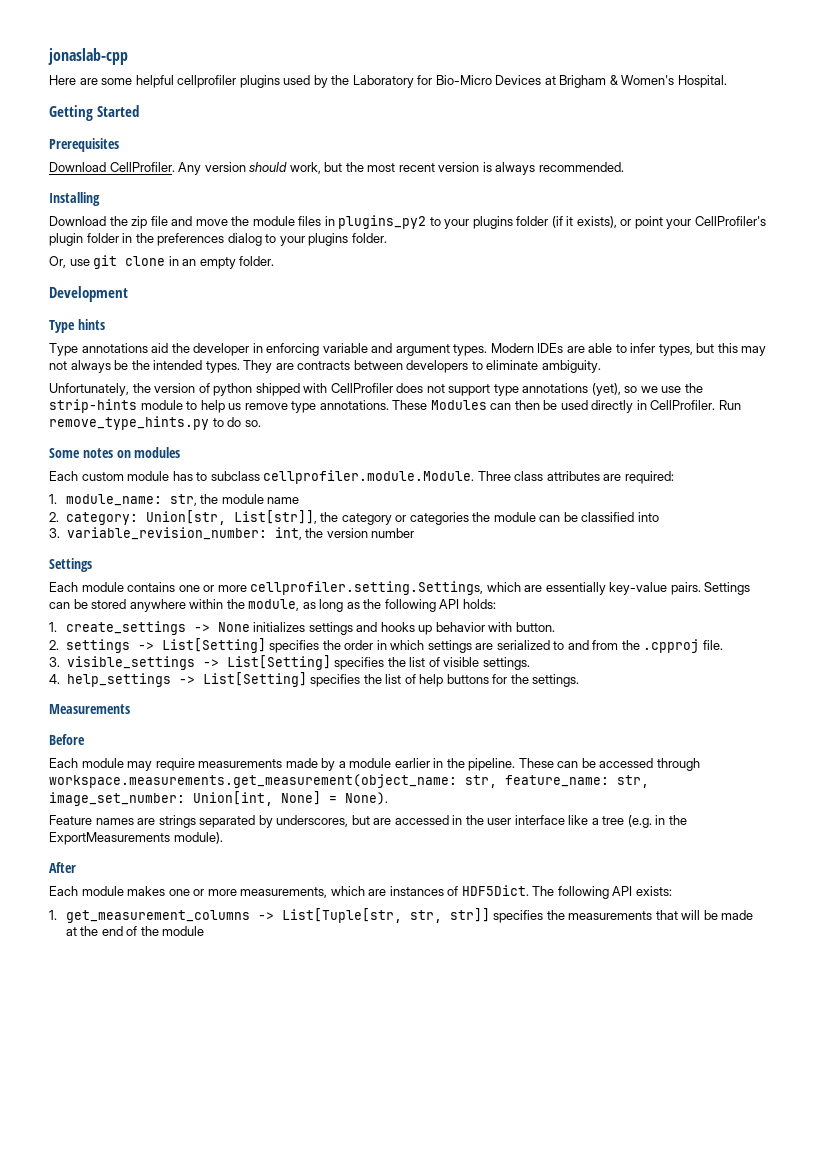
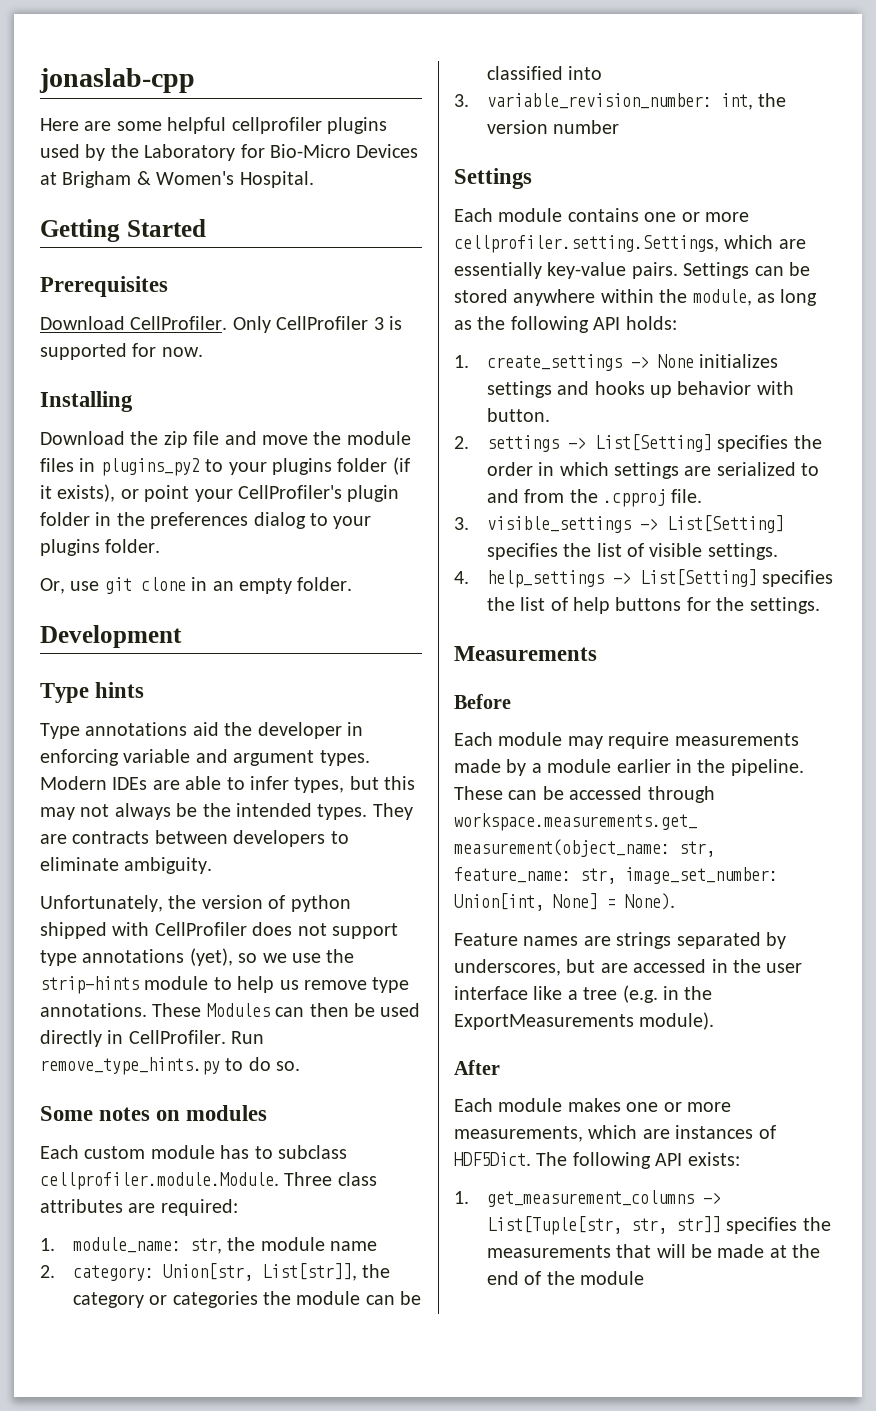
- Any version should work, but the most recent version is always recommended.
+ Only CellProfiler 3 is supported for now.

